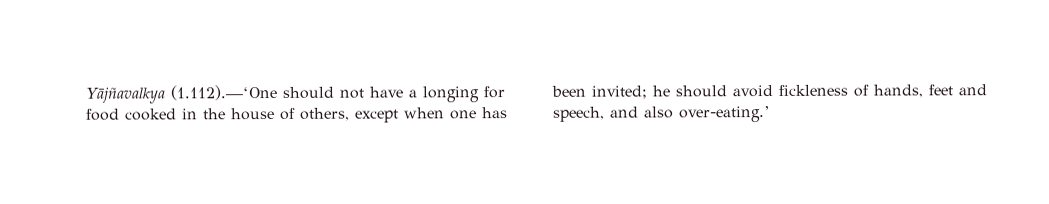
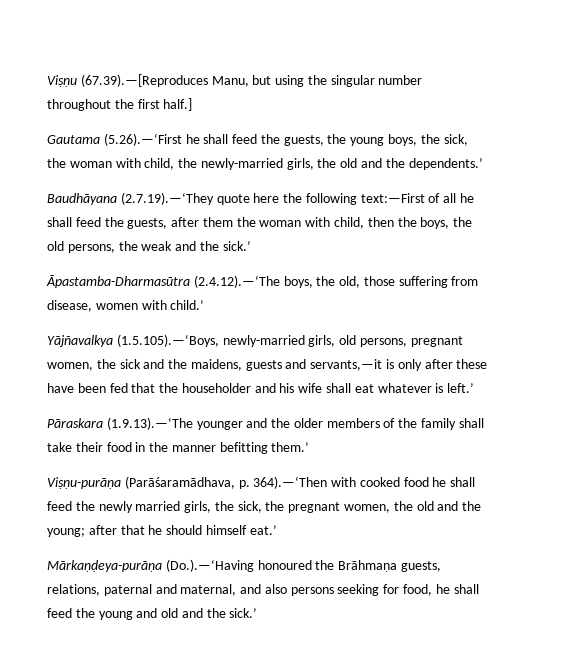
- Yājñavalkya (1.112).—‘One should not have a longing for food cooked in the house of others, except when one has been invited; he should avoid fickleness of hands, feet and speech, and also over-eating.’
+ Viṣṇu (67.39).—[Reproduces Manu, but using the singular number throughout the first half.]
+ Gautama (5.26).—‘First he shall feed the guests, the young boys, the sick, the woman with child, the newly-married girls, the old and the dependents.’
+ Baudhāyana (2.7.19).—‘They quote here the following text:—First of all he shall feed the guests, after them the woman with child, then the boys, the old persons, the weak and the sick.’
+ Āpastamba-Dharmasūtra (2.4.12).—‘The boys, the old, those suffering from disease, women with child.’
+ Yājñavalkya (1.5.105).—‘Boys, newly-married girls, old persons, pregnant women, the sick and the maidens, guests and servants,—it is only after these have been fed that the householder and his wife shall eat whatever is left.’
+ Pāraskara (1.9.13).—‘The younger and the older members of the family shall take their food in the manner befitting them.’
+ Viṣṇu-purāṇa (Parāśaramādhava, p. 364).—‘Then with cooked food he shall feed the newly married girls, the sick, the pregnant women, the old and the young; after that he should himself eat.’
+ Mārkaṇḍeya-purāṇa (Do.).—‘Having honoured the Brāhmaṇa guests, relations, paternal and maternal, and also persons seeking for food, he shall feed the young and old and the sick.’

